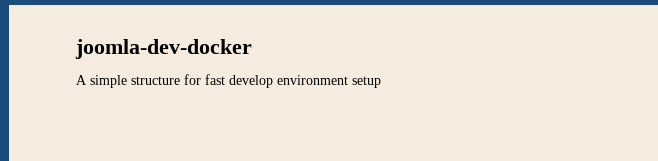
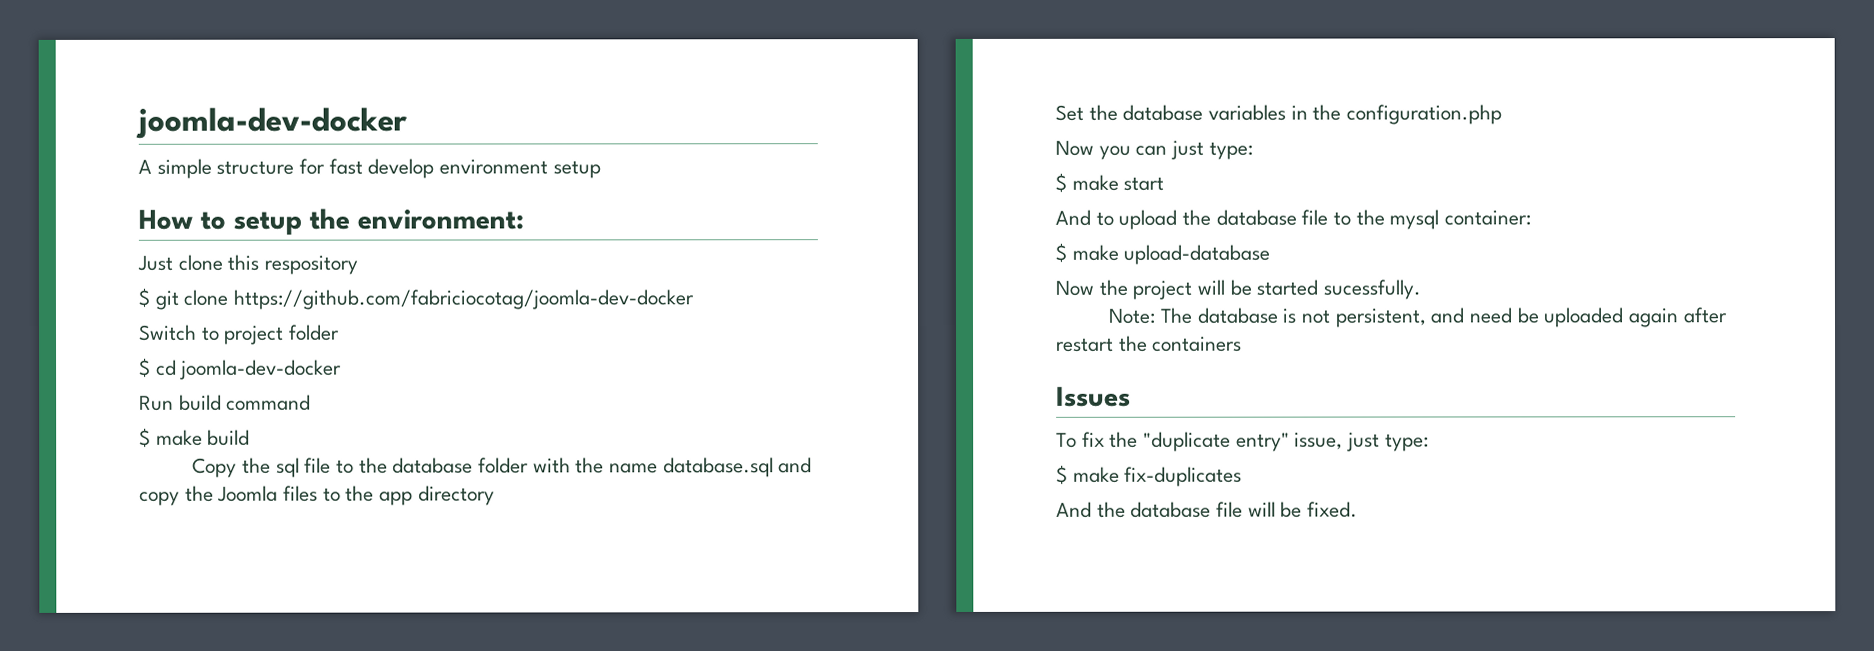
+ How to setup the environment:
+ Just clone this respository
+ $ git clone https://github.com/fabriciocotag/joomla-dev-docker
+ Switch to project folder
+ $ cd joomla-dev-docker
+ Run build command
+ $ make build
+ Copy the sql file to the database folder with the name database.sql and copy the Joomla files to the app directory
+ Set the database variables in the configuration.php
+ Now you can just type:
+ $ make start
+ And to upload the database file to the mysql container:
+ $ make upload-database
+ Now the project will be started sucessfully.
+ Note: The database is not persistent, and need be uploaded again after restart the containers
+ Issues
+ To fix the "duplicate entry" issue, just type:
+ $ make fix-duplicates
+ And the database file will be fixed.

